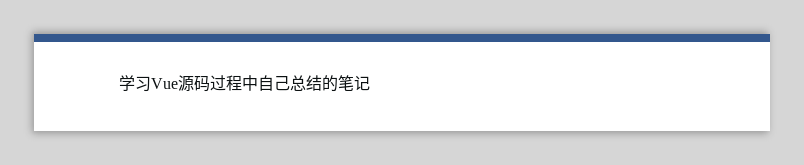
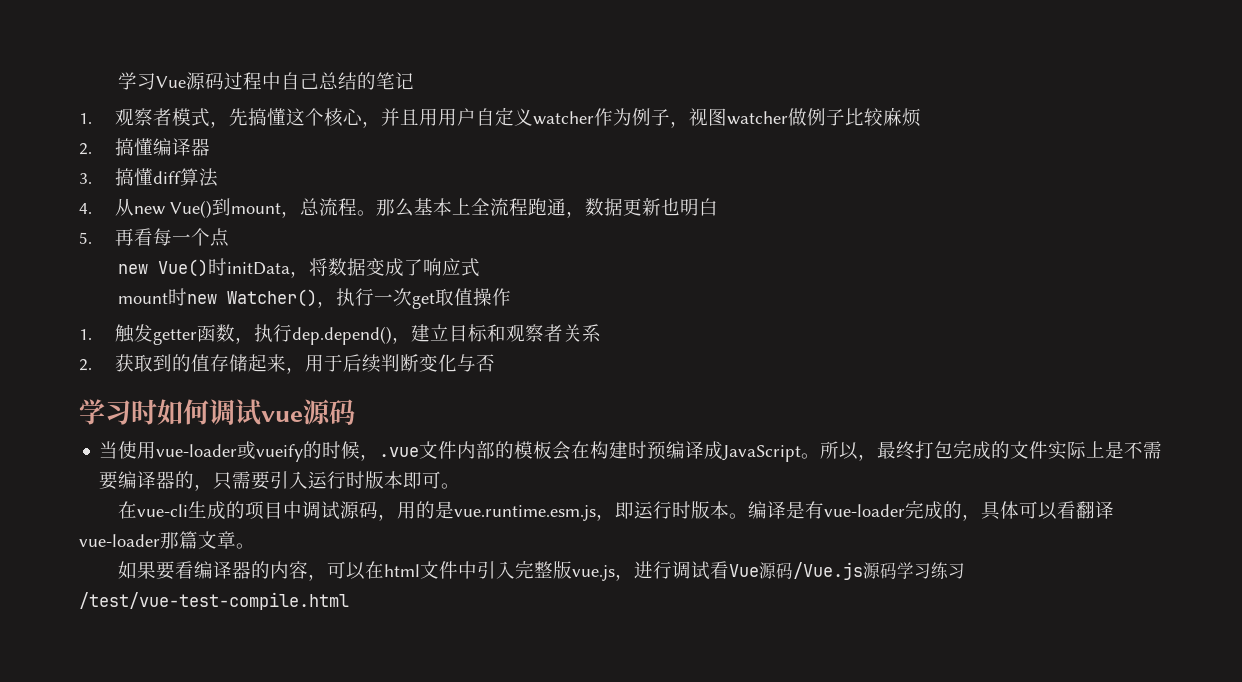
+ 1.观察者模式，先搞懂这个核心，并且用用户自定义watcher作为例子，视图watcher做例子比较麻烦
+ 2.搞懂编译器
+ 3.搞懂diff算法
+ 4.从new Vue()到mount，总流程。那么基本上全流程跑通，数据更新也明白
+ 5.再看每一个点
+ new Vue()时initData，将数据变成了响应式
+ mount时new Watcher()，执行一次get取值操作
+ 1.触发getter函数，执行dep.depend()，建立目标和观察者关系
+ 2.获取到的值存储起来，用于后续判断变化与否
+ 学习时如何调试vue源码
+ 当使用vue-loader或vueify的时候，.vue文件内部的模板会在构建时预编译成JavaScript。所以，最终打包完成的文件实际上是不需要编译器的，只需要引入运行时版本即可。
+ 在vue-cli生成的项目中调试源码，用的是vue.runtime.esm.js，即运行时版本。编译是有vue-loader完成的，具体可以看翻译vue-loader那篇文章。
+ 如果要看编译器的内容，可以在html文件中引入完整版vue.js，进行调试看Vue源码/Vue.js源码学习练习/test/vue-test-compile.html

